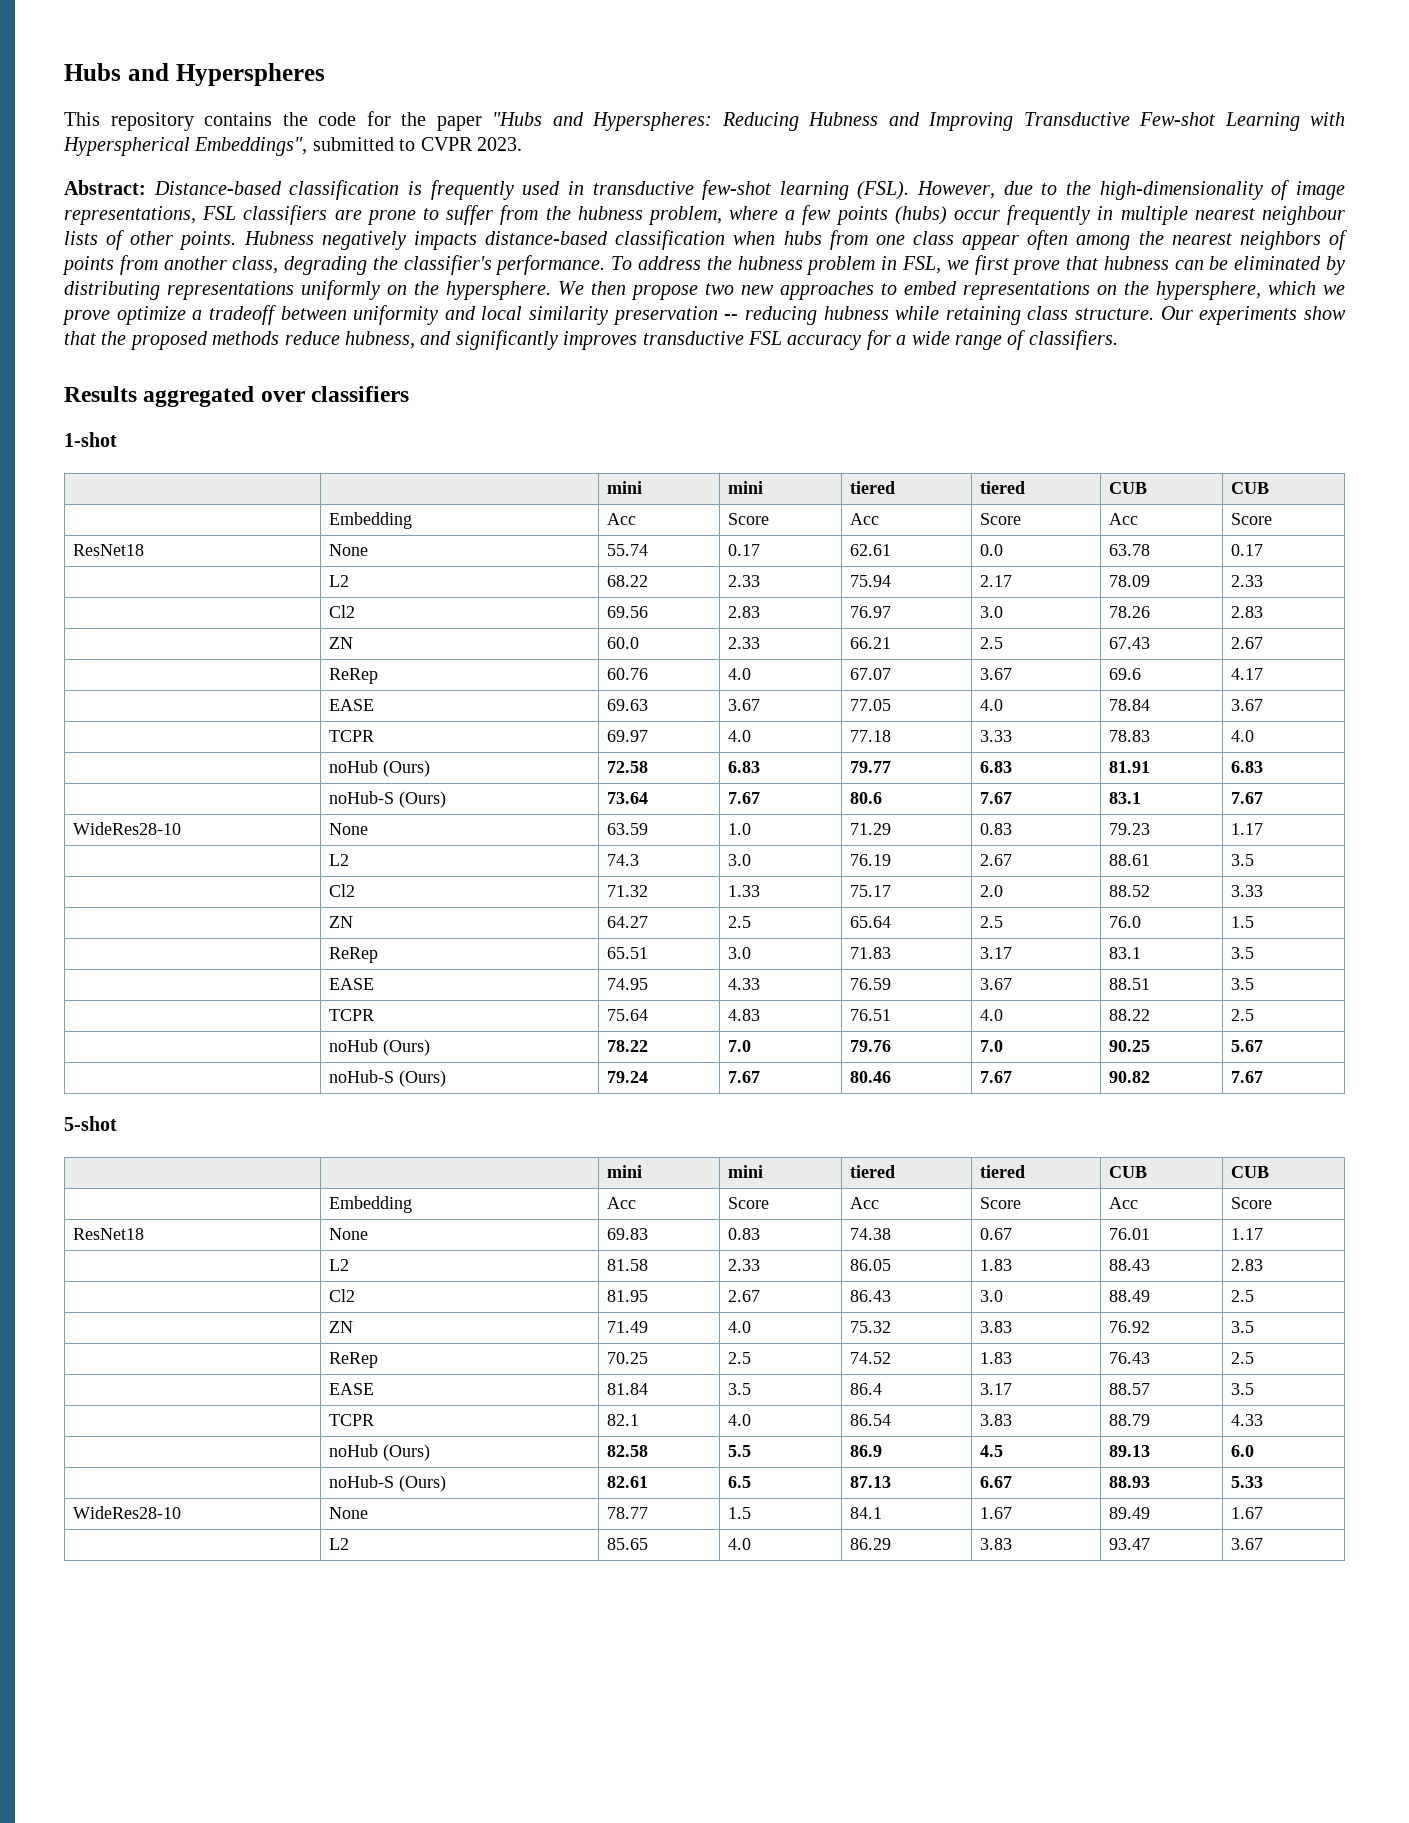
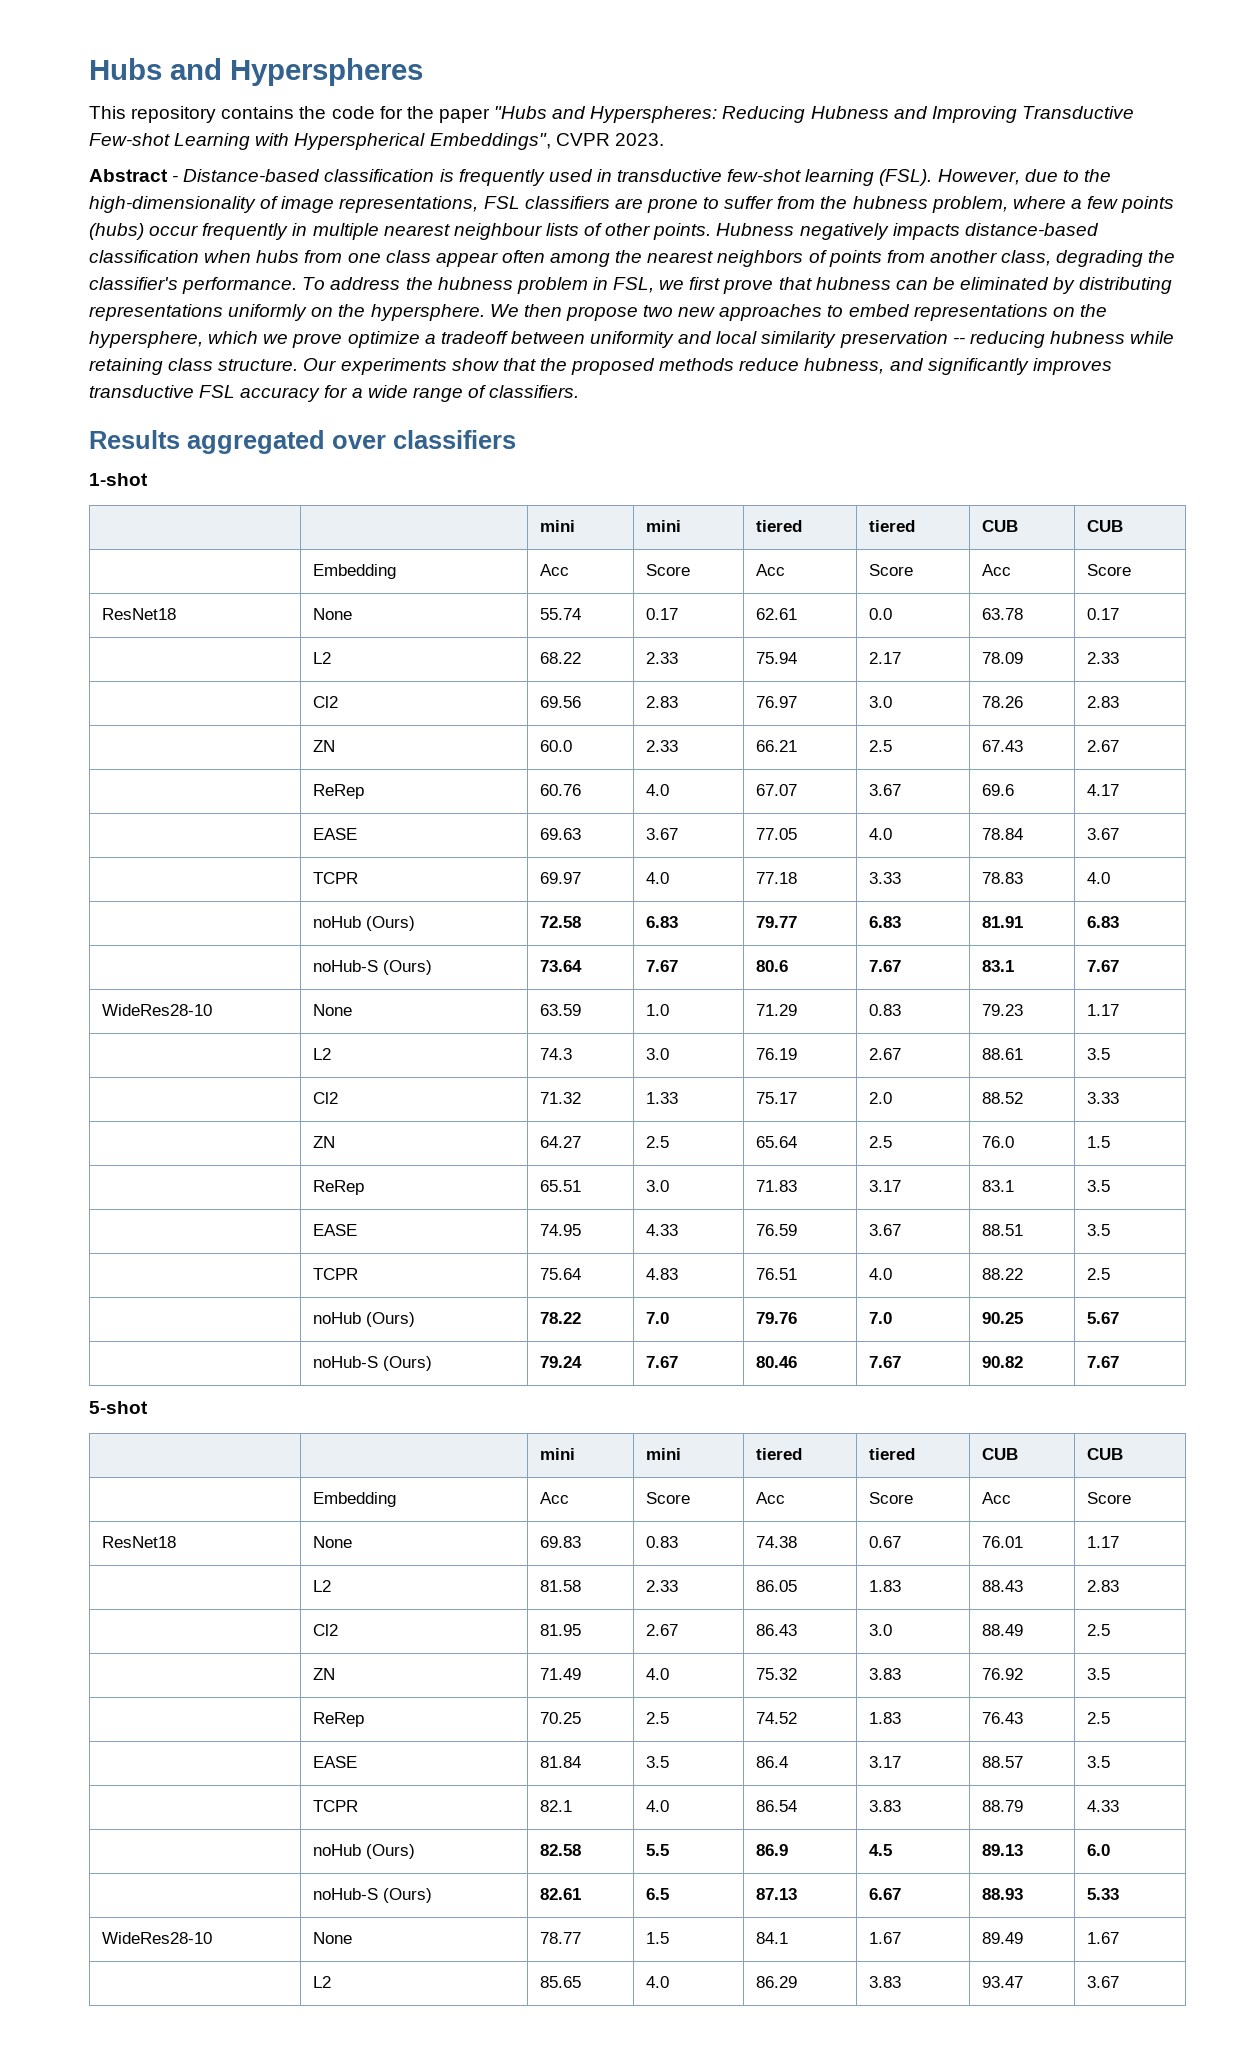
- This repository contains the code for the paper "Hubs and Hyperspheres: Reducing Hubness and Improving Transductive Few-shot Learning with Hyperspherical Embeddings", submitted to CVPR 2023.
+ This repository contains the code for the paper "Hubs and Hyperspheres: Reducing Hubness and Improving Transductive Few-shot Learning with Hyperspherical Embeddings", CVPR 2023.
- Abstract: Distance-based classification is frequently used in transductive few-shot learning (FSL).
+ Abstract - Distance-based classification is frequently used in transductive few-shot learning (FSL).

